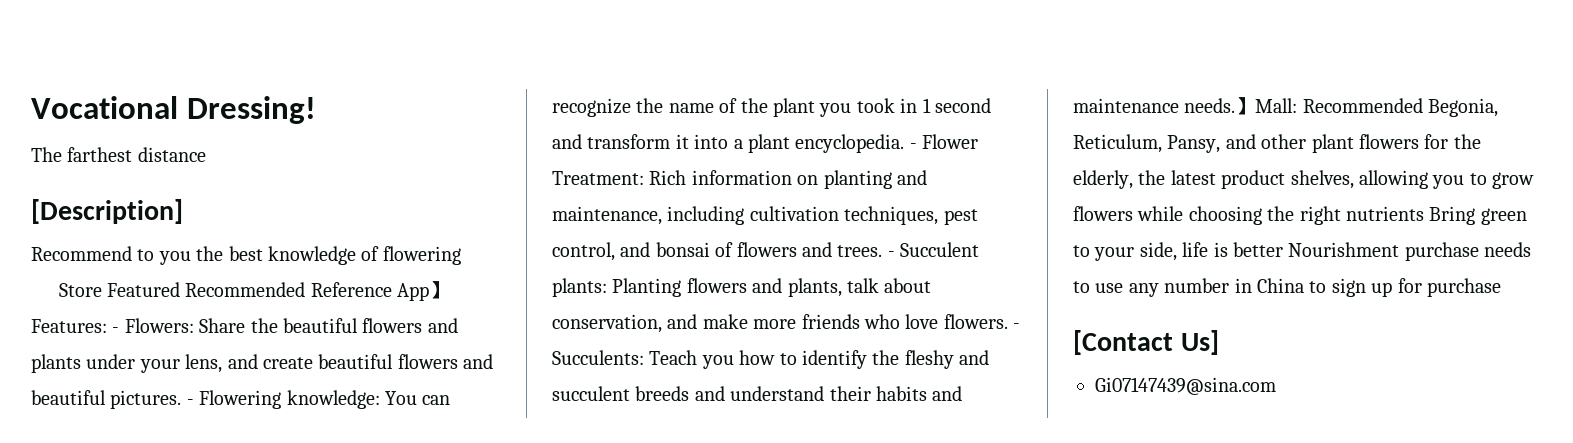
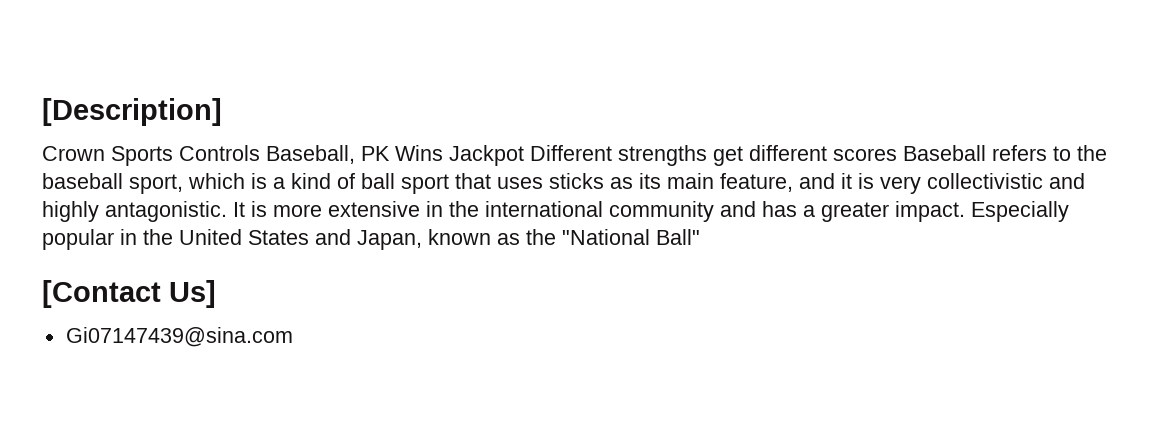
- Vocational Dressing!
- The farthest distance
  [Description]
- Recommend to you the best knowledge of flowering
- Store Featured Recommended Reference App】Features: - Flowers: Share the beautiful flowers and plants under your lens, and create beautiful flowers and beautiful pictures. - Flowering knowledge: You can recognize the name of the plant you took in 1 second and transform it into a plant encyclopedia. - Flower Treatment: Rich information on planting and maintenance, including cultivation techniques, pest control, and bonsai of flowers and trees. - Succulent plants: Planting flowers and plants, talk about conservation, and make more friends who love flowers. - Succulents: Teach you how to identify the fleshy and succulent breeds and understand their habits and maintenance needs.】Mall: Recommended Begonia, Reticulum, Pansy, and other plant flowers for the elderly, the latest product shelves, allowing you to grow flowers while choosing the right nutrients Bring green to your side, life is better Nourishment purchase needs to use any number in China to sign up for purchase
+ Crown Sports Controls Baseball, PK Wins Jackpot Different strengths get different scores Baseball refers to the baseball sport, which is a kind of ball sport that uses sticks as its main feature, and it is very collectivistic and highly antagonistic. It is more extensive in the international community and has a greater impact. Especially popular in the United States and Japan, known as the "National Ball"

